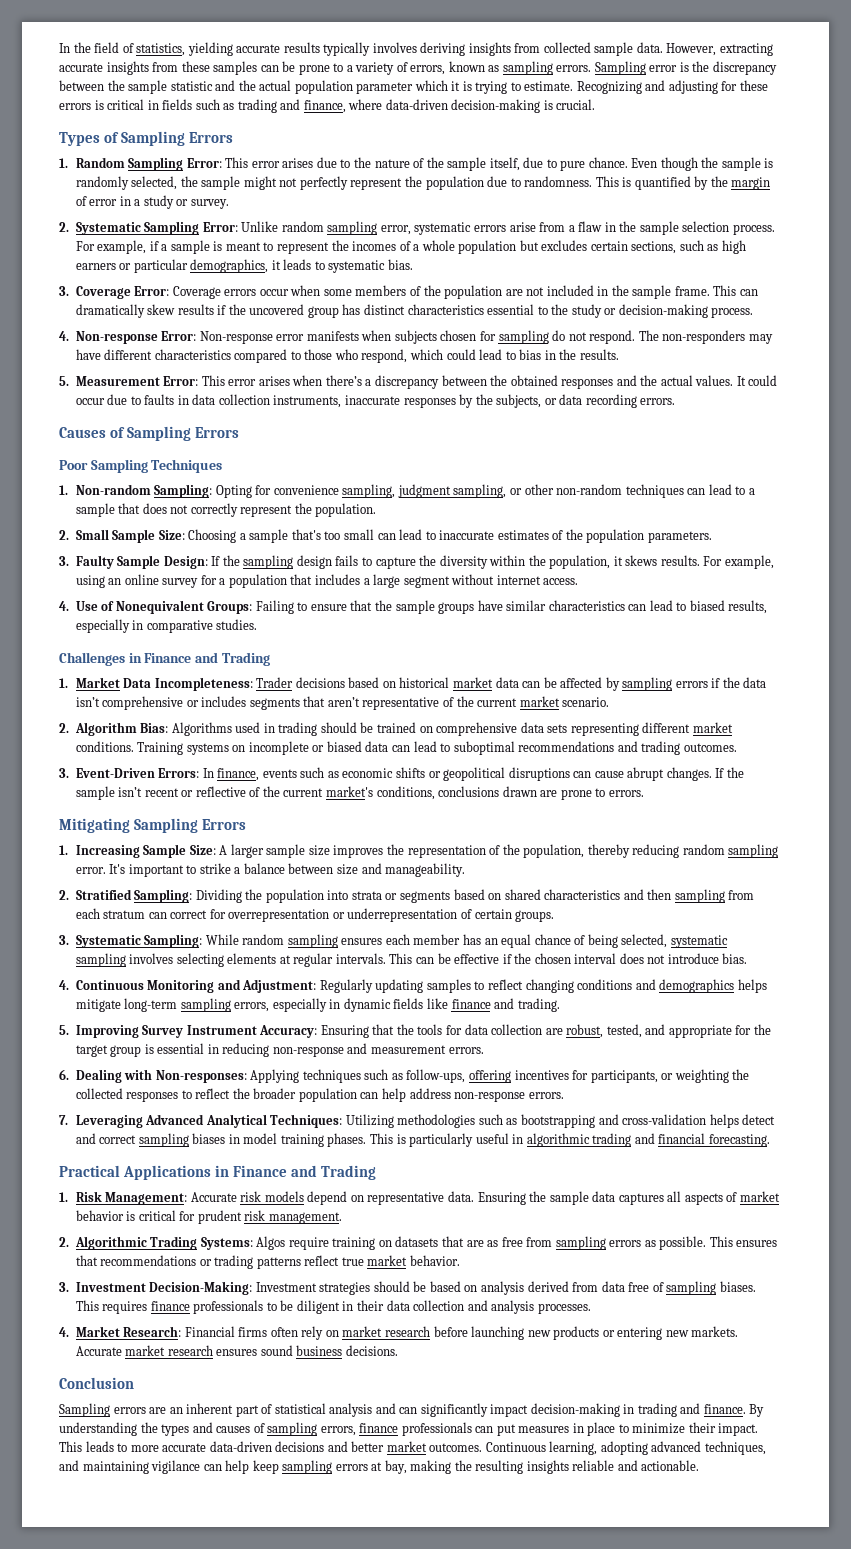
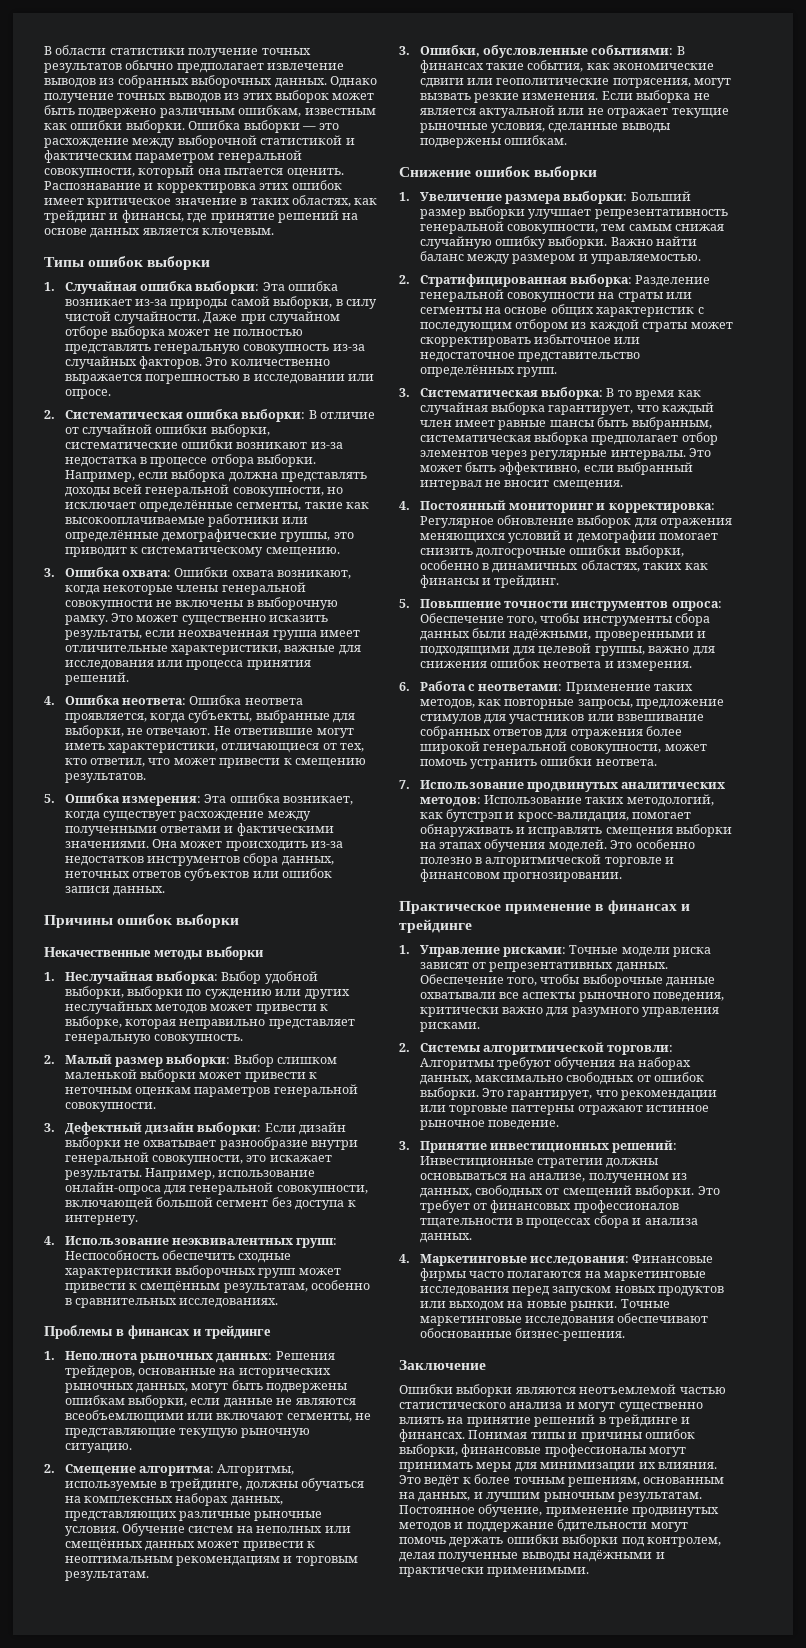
- In the field of statistics, yielding accurate results typically involves deriving insights from collected sample data. However, extracting accurate insights from these samples can be prone to a variety of errors, known as sampling errors. Sampling error is the discrepancy between the sample statistic and the actual population parameter which it is trying to estimate. Recognizing and adjusting for these errors is critical in fields such as trading and finance, where data-driven decision-making is crucial.
- Types of Sampling Errors
- 1. Random Sampling Error: This error arises due to the nature of the sample itself, due to pure chance. Even though the sample is randomly selected, the sample might not perfectly represent the population due to randomness. This is quantified by the margin of error in a study or survey.
- 2. Systematic Sampling Error: Unlike random sampling error, systematic errors arise from a flaw in the sample selection process. For example, if a sample is meant to represent the incomes of a whole population but excludes certain sections, such as high earners or particular demographics, it leads to systematic bias.
- 3. Coverage Error: Coverage errors occur when some members of the population are not included in the sample frame. This can dramatically skew results if the uncovered group has distinct characteristics essential to the study or decision-making process.
- 4. Non-response Error: Non-response error manifests when subjects chosen for sampling do not respond. The non-responders may have different characteristics compared to those who respond, which could lead to bias in the results.
- 5. Measurement Error: This error arises when there’s a discrepancy between the obtained responses and the actual values. It could occur due to faults in data collection instruments, inaccurate responses by the subjects, or data recording errors.
- Causes of Sampling Errors
- Poor Sampling Techniques
- 1. Non-random Sampling: Opting for convenience sampling, judgment sampling, or other non-random techniques can lead to a sample that does not correctly represent the population.
- 2. Small Sample Size: Choosing a sample that's too small can lead to inaccurate estimates of the population parameters.
- 3. Faulty Sample Design: If the sampling design fails to capture the diversity within the population, it skews results. For example, using an online survey for a population that includes a large segment without internet access.
- 4. Use of Nonequivalent Groups: Failing to ensure that the sample groups have similar characteristics can lead to biased results, especially in comparative studies.
- Challenges in Finance and Trading
- 1. Market Data Incompleteness: Trader decisions based on historical market data can be affected by sampling errors if the data isn’t comprehensive or includes segments that aren’t representative of the current market scenario.
- 2. Algorithm Bias: Algorithms used in trading should be trained on comprehensive data sets representing different market conditions. Training systems on incomplete or biased data can lead to suboptimal recommendations and trading outcomes.
- 3. Event-Driven Errors: In finance, events such as economic shifts or geopolitical disruptions can cause abrupt changes. If the sample isn’t recent or reflective of the current market's conditions, conclusions drawn are prone to errors.
- Mitigating Sampling Errors
- 1. Increasing Sample Size: A larger sample size improves the representation of the population, thereby reducing random sampling error. It's important to strike a balance between size and manageability.
- 2. Stratified Sampling: Dividing the population into strata or segments based on shared characteristics and then sampling from each stratum can correct for overrepresentation or underrepresentation of certain groups.
- 3. Systematic Sampling: While random sampling ensures each member has an equal chance of being selected, systematic sampling involves selecting elements at regular intervals. This can be effective if the chosen interval does not introduce bias.
- 4. Continuous Monitoring and Adjustment: Regularly updating samples to reflect changing conditions and demographics helps mitigate long-term sampling errors, especially in dynamic fields like finance and trading.
- 5. Improving Survey Instrument Accuracy: Ensuring that the tools for data collection are robust, tested, and appropriate for the target group is essential in reducing non-response and measurement errors.
- 6. Dealing with Non-responses: Applying techniques such as follow-ups, offering incentives for participants, or weighting the collected responses to reflect the broader population can help address non-response errors.
- 7. Leveraging Advanced Analytical Techniques: Utilizing methodologies such as bootstrapping and cross-validation helps detect and correct sampling biases in model training phases. This is particularly useful in algorithmic trading and financial forecasting.
- Practical Applications in Finance and Trading
- 1. Risk Management: Accurate risk models depend on representative data. Ensuring the sample data captures all aspects of market behavior is critical for prudent risk management.
- 2. Algorithmic Trading Systems: Algos require training on datasets that are as free from sampling errors as possible. This ensures that recommendations or trading patterns reflect true market behavior.
- 3. Investment Decision-Making: Investment strategies should be based on analysis derived from data free of sampling biases. This requires finance professionals to be diligent in their data collection and analysis processes.
- 4. Market Research: Financial firms often rely on market research before launching new products or entering new markets. Accurate market research ensures sound business decisions.
- Conclusion
- Sampling errors are an inherent part of statistical analysis and can significantly impact decision-making in trading and finance. By understanding the types and causes of sampling errors, finance professionals can put measures in place to minimize their impact. This leads to more accurate data-driven decisions and better market outcomes. Continuous learning, adopting advanced techniques, and maintaining vigilance can help keep sampling errors at bay, making the resulting insights reliable and actionable.
+ В области статистики получение точных результатов обычно предполагает извлечение выводов из собранных выборочных данных. Однако получение точных выводов из этих выборок может быть подвержено различным ошибкам, известным как ошибки выборки. Ошибка выборки — это расхождение между выборочной статистикой и фактическим параметром генеральной совокупности, который она пытается оценить. Распознавание и корректировка этих ошибок имеет критическое значение в таких областях, как трейдинг и финансы, где принятие решений на основе данных является ключевым.
+ Типы ошибок выборки
+ 1. Случайная ошибка выборки: Эта ошибка возникает из-за природы самой выборки, в силу чистой случайности. Даже при случайном отборе выборка может не полностью представлять генеральную совокупность из-за случайных факторов. Это количественно выражается погрешностью в исследовании или опросе.
+ 2. Систематическая ошибка выборки: В отличие от случайной ошибки выборки, систематические ошибки возникают из-за недостатка в процессе отбора выборки. Например, если выборка должна представлять доходы всей генеральной совокупности, но исключает определённые сегменты, такие как высокооплачиваемые работники или определённые демографические группы, это приводит к систематическому смещению.
+ 3. Ошибка охвата: Ошибки охвата возникают, когда некоторые члены генеральной совокупности не включены в выборочную рамку. Это может существенно исказить результаты, если неохваченная группа имеет отличительные характеристики, важные для исследования или процесса принятия решений.
+ 4. Ошибка неответа: Ошибка неответа проявляется, когда субъекты, выбранные для выборки, не отвечают. Не ответившие могут иметь характеристики, отличающиеся от тех, кто ответил, что может привести к смещению результатов.
+ 5. Ошибка измерения: Эта ошибка возникает, когда существует расхождение между полученными ответами и фактическими значениями. Она может происходить из-за недостатков инструментов сбора данных, неточных ответов субъектов или ошибок записи данных.
+ Причины ошибок выборки
+ Некачественные методы выборки
+ 1. Неслучайная выборка: Выбор удобной выборки, выборки по суждению или других неслучайных методов может привести к выборке, которая неправильно представляет генеральную совокупность.
+ 2. Малый размер выборки: Выбор слишком маленькой выборки может привести к неточным оценкам параметров генеральной совокупности.
+ 3. Дефектный дизайн выборки: Если дизайн выборки не охватывает разнообразие внутри генеральной совокупности, это искажает результаты. Например, использование онлайн-опроса для генеральной совокупности, включающей большой сегмент без доступа к интернету.
+ 4. Использование неэквивалентных групп: Неспособность обеспечить сходные характеристики выборочных групп может привести к смещённым результатам, особенно в сравнительных исследованиях.
+ Проблемы в финансах и трейдинге
+ 1. Неполнота рыночных данных: Решения трейдеров, основанные на исторических рыночных данных, могут быть подвержены ошибкам выборки, если данные не являются всеобъемлющими или включают сегменты, не представляющие текущую рыночную ситуацию.
+ 2. Смещение алгоритма: Алгоритмы, используемые в трейдинге, должны обучаться на комплексных наборах данных, представляющих различные рыночные условия. Обучение систем на неполных или смещённых данных может привести к неоптимальным рекомендациям и торговым результатам.
+ 3. Ошибки, обусловленные событиями: В финансах такие события, как экономические сдвиги или геополитические потрясения, могут вызвать резкие изменения. Если выборка не является актуальной или не отражает текущие рыночные условия, сделанные выводы подвержены ошибкам.
+ Снижение ошибок выборки
+ 1. Увеличение размера выборки: Больший размер выборки улучшает репрезентативность генеральной совокупности, тем самым снижая случайную ошибку выборки. Важно найти баланс между размером и управляемостью.
+ 2. Стратифицированная выборка: Разделение генеральной совокупности на страты или сегменты на основе общих характеристик с последующим отбором из каждой страты может скорректировать избыточное или недостаточное представительство определённых групп.
+ 3. Систематическая выборка: В то время как случайная выборка гарантирует, что каждый член имеет равные шансы быть выбранным, систематическая выборка предполагает отбор элементов через регулярные интервалы. Это может быть эффективно, если выбранный интервал не вносит смещения.
+ 4. Постоянный мониторинг и корректировка: Регулярное обновление выборок для отражения меняющихся условий и демографии помогает снизить долгосрочные ошибки выборки, особенно в динамичных областях, таких как финансы и трейдинг.
+ 5. Повышение точности инструментов опроса: Обеспечение того, чтобы инструменты сбора данных были надёжными, проверенными и подходящими для целевой группы, важно для снижения ошибок неответа и измерения.
+ 6. Работа с неответами: Применение таких методов, как повторные запросы, предложение стимулов для участников или взвешивание собранных ответов для отражения более широкой генеральной совокупности, может помочь устранить ошибки неответа.
+ 7. Использование продвинутых аналитических методов: Использование таких методологий, как бутстрэп и кросс-валидация, помогает обнаруживать и исправлять смещения выборки на этапах обучения моделей. Это особенно полезно в алгоритмической торговле и финансовом прогнозировании.
+ Практическое применение в финансах и трейдинге
+ 1. Управление рисками: Точные модели риска зависят от репрезентативных данных. Обеспечение того, чтобы выборочные данные охватывали все аспекты рыночного поведения, критически важно для разумного управления рисками.
+ 2. Системы алгоритмической торговли: Алгоритмы требуют обучения на наборах данных, максимально свободных от ошибок выборки. Это гарантирует, что рекомендации или торговые паттерны отражают истинное рыночное поведение.
+ 3. Принятие инвестиционных решений: Инвестиционные стратегии должны основываться на анализе, полученном из данных, свободных от смещений выборки. Это требует от финансовых профессионалов тщательности в процессах сбора и анализа данных.
+ 4. Маркетинговые исследования: Финансовые фирмы часто полагаются на маркетинговые исследования перед запуском новых продуктов или выходом на новые рынки. Точные маркетинговые исследования обеспечивают обоснованные бизнес-решения.
+ Заключение
+ Ошибки выборки являются неотъемлемой частью статистического анализа и могут существенно влиять на принятие решений в трейдинге и финансах. Понимая типы и причины ошибок выборки, финансовые профессионалы могут принимать меры для минимизации их влияния. Это ведёт к более точным решениям, основанным на данных, и лучшим рыночным результатам. Постоянное обучение, применение продвинутых методов и поддержание бдительности могут помочь держать ошибки выборки под контролем, делая полученные выводы надёжными и практически применимыми.

